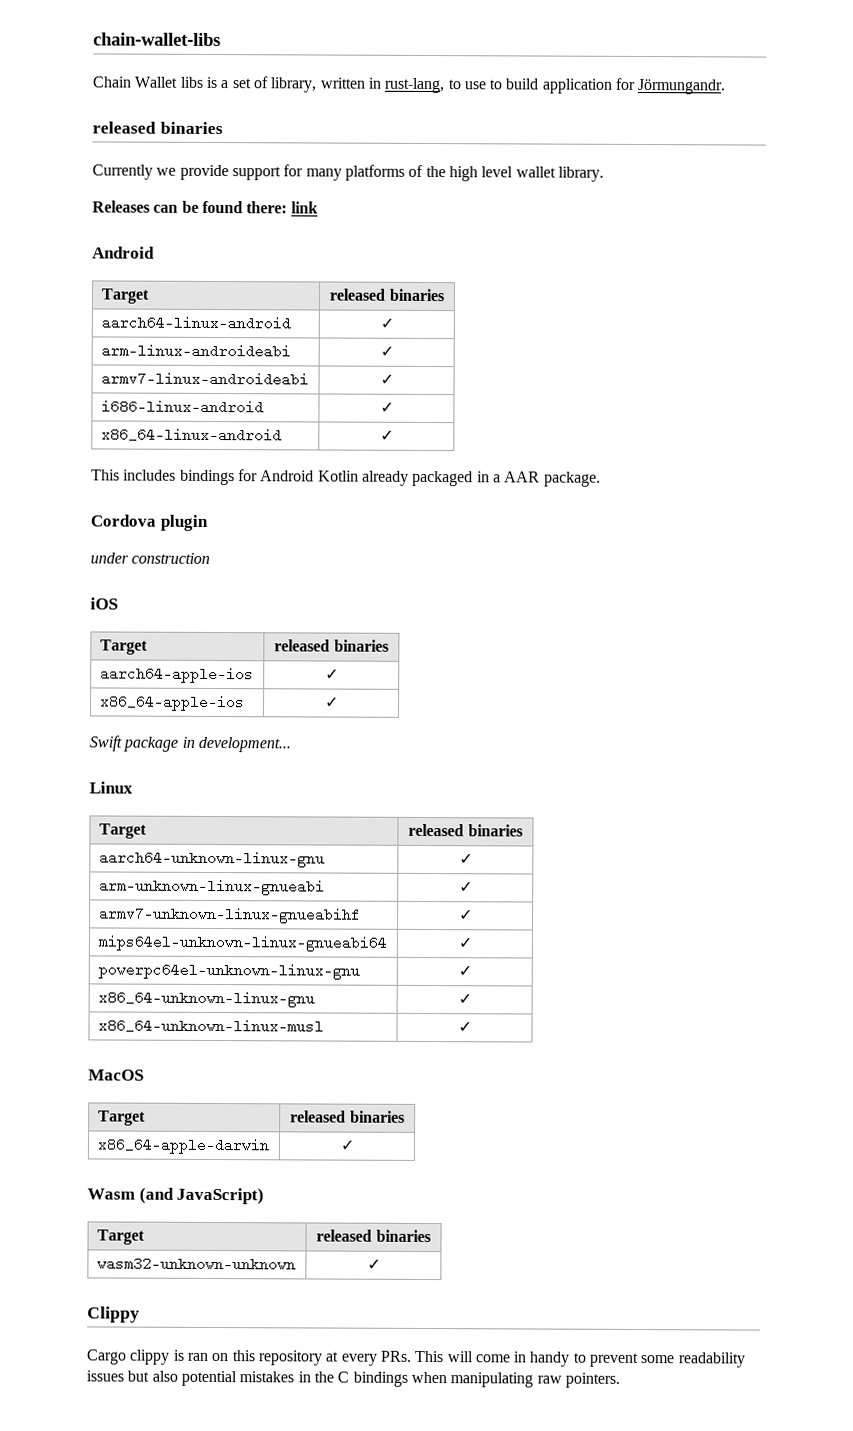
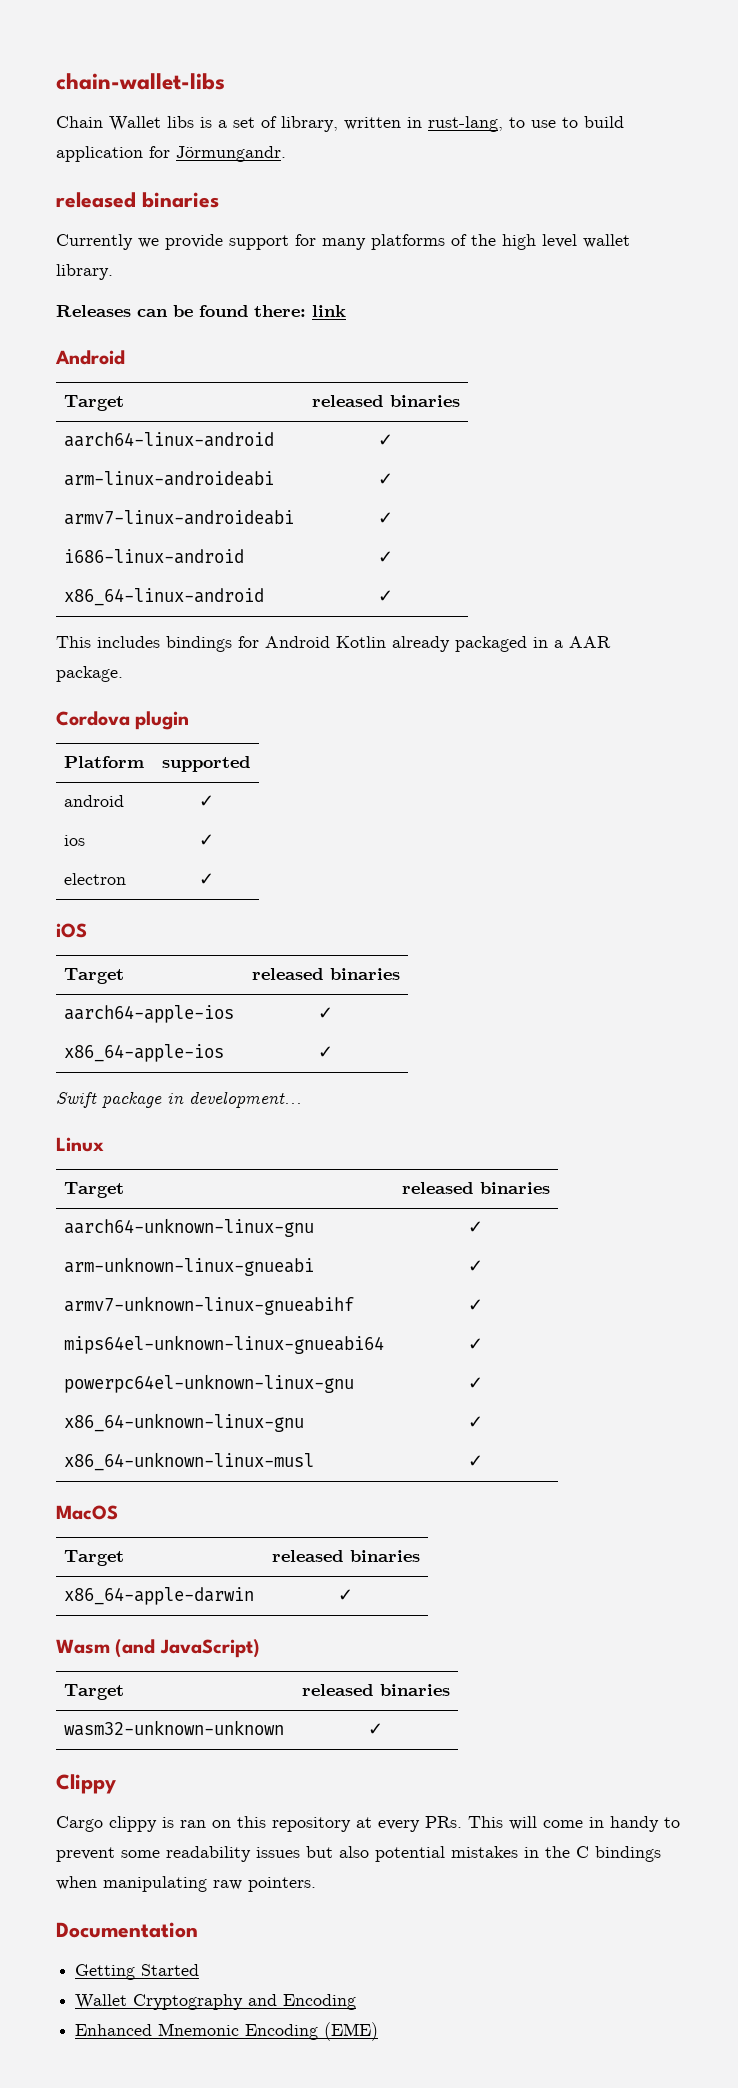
- under construction
+ Platform | supported
+ android | ✓
+ ios | ✓
+ electron | ✓
+ Documentation
+ Getting Started
+ Wallet Cryptography and Encoding
+ Enhanced Mnemonic Encoding (EME)

